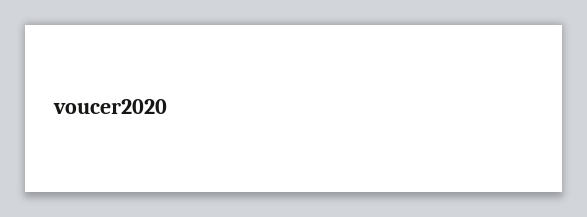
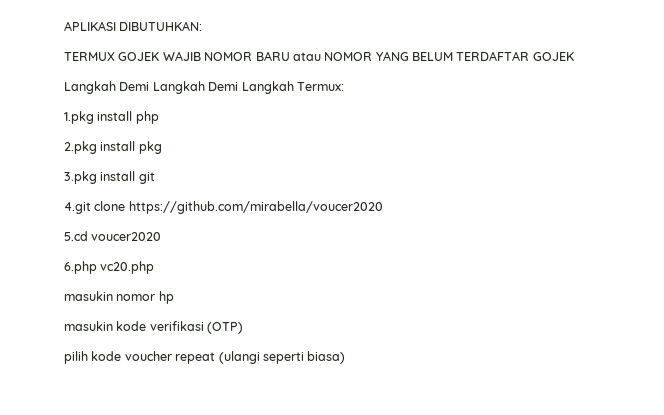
- voucer2020
+ APLIKASI DIBUTUHKAN:
+ TERMUX GOJEK WAJIB NOMOR BARU atau NOMOR YANG BELUM TERDAFTAR GOJEK
+ Langkah Demi Langkah Demi Langkah Termux:
+ 1.pkg install php
+ 2.pkg install pkg
+ 3.pkg install git
+ 4.git clone https://github.com/mirabella/voucer2020
+ 5.cd voucer2020
+ 6.php vc20.php
+ masukin nomor hp
+ masukin kode verifikasi (OTP)
+ pilih kode voucher repeat (ulangi seperti biasa)

